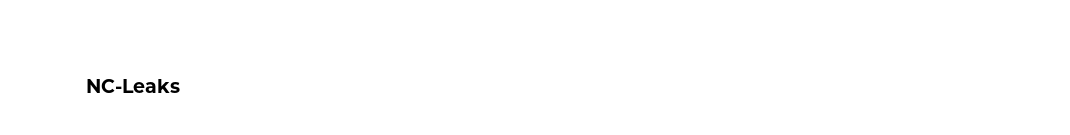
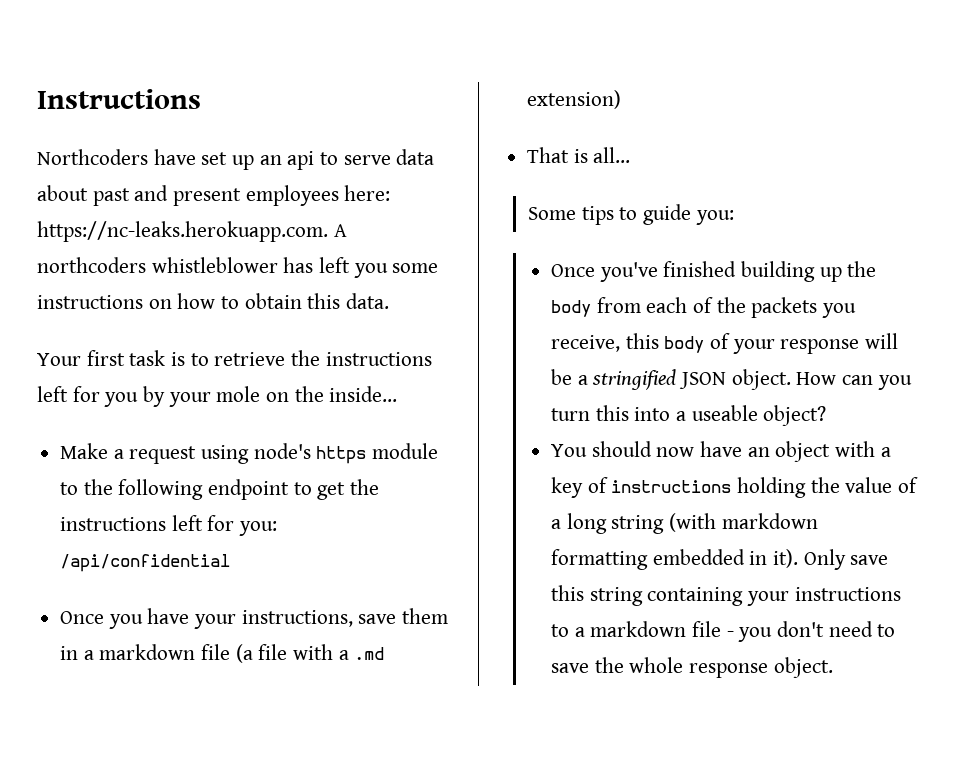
- NC-Leaks
+ Instructions
+ Northcoders have set up an api to serve data about past and present employees here: https://nc-leaks.herokuapp.com. A northcoders whistleblower has left you some instructions on how to obtain this data.
+ Your first task is to retrieve the instructions left for you by your mole on the inside...
+ Make a request using node's https module to the following endpoint to get the instructions left for you: /api/confidential
+ Once you have your instructions, save them in a markdown file (a file with a .md extension)
+ That is all...
+ Some tips to guide you:
+ Once you've finished building up the body from each of the packets you receive, this body of your response will be a stringified JSON object. How can you turn this into a useable object?
+ You should now have an object with a key of instructions holding the value of a long string (with markdown formatting embedded in it). Only save this string containing your instructions to a markdown file - you don't need to save the whole response object.

